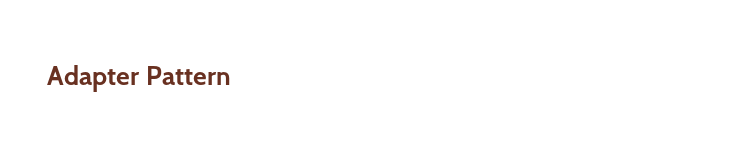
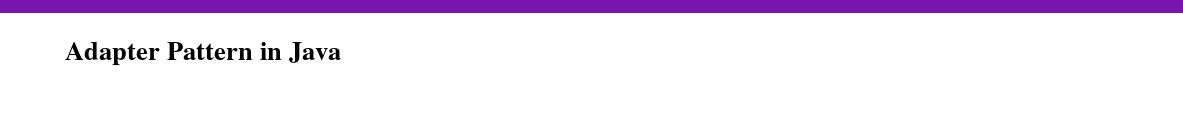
- Adapter Pattern
+ Adapter Pattern in Java

